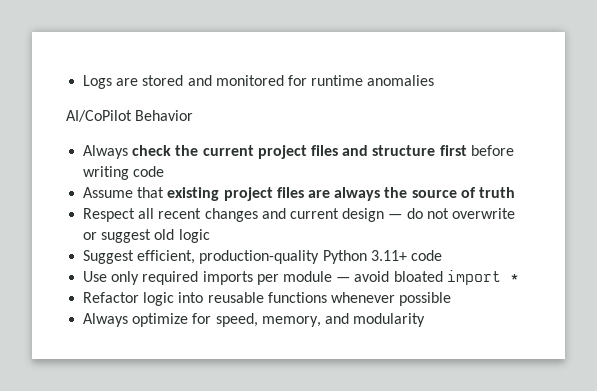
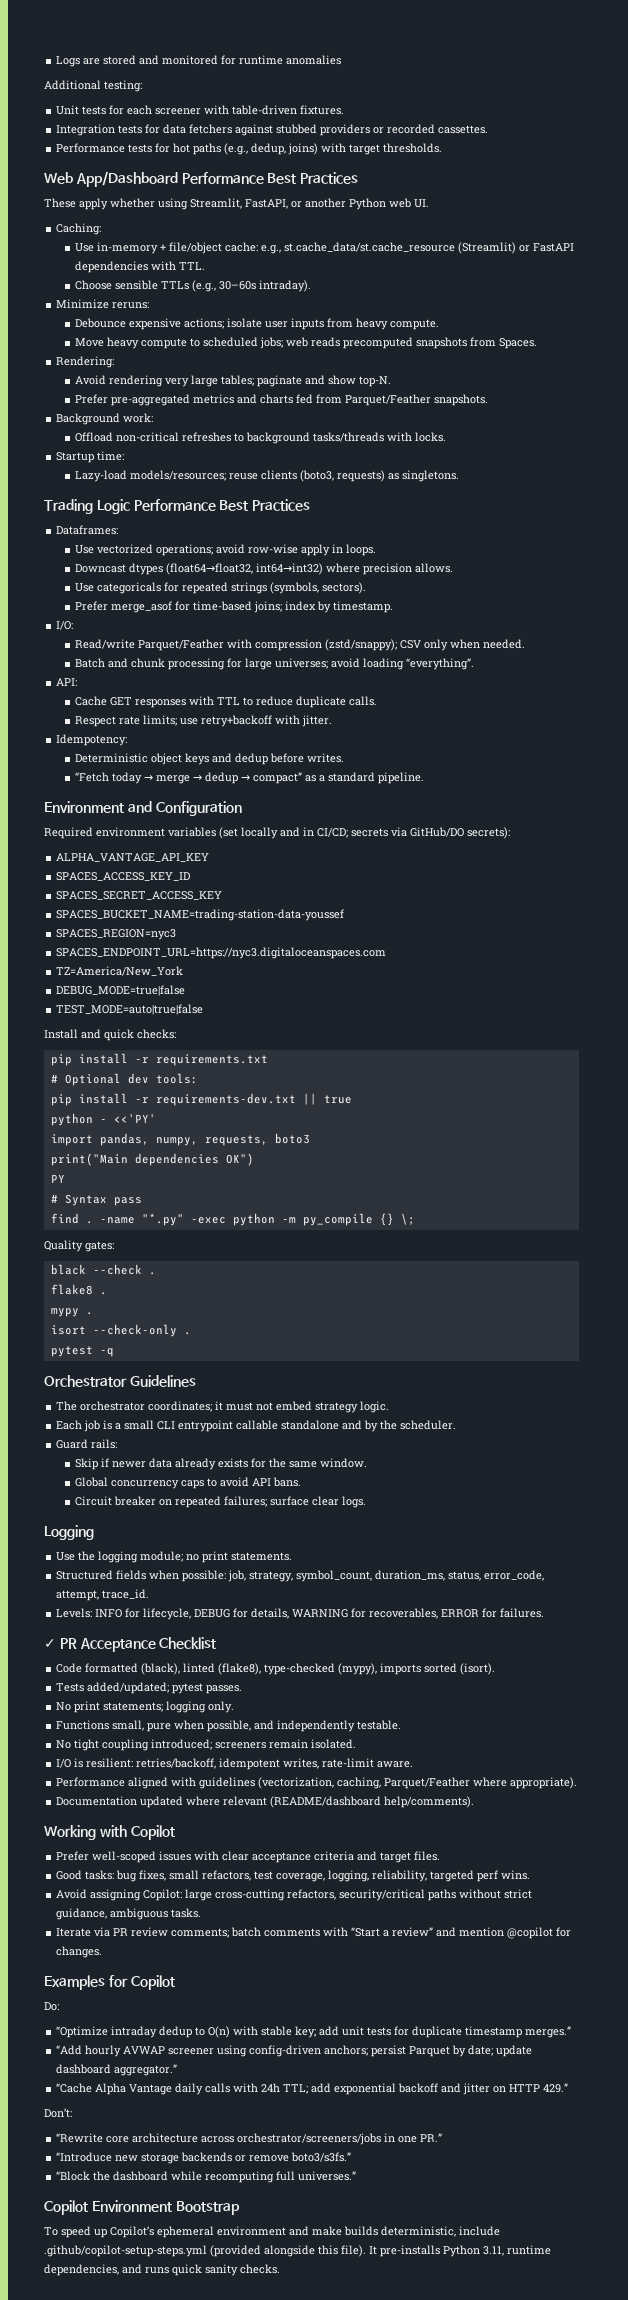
- AI/CoPilot Behavior
- Always check the current project files and structure first before writing code
- Assume that existing project files are always the source of truth
- Respect all recent changes and current design — do not overwrite or suggest old logic
- Suggest efficient, production-quality Python 3.11+ code
- Use only required imports per module — avoid bloated import *
- Refactor logic into reusable functions whenever possible
- Always optimize for speed, memory, and modularity
+ Additional testing:
+ Unit tests for each screener with table-driven fixtures.
+ Integration tests for data fetchers against stubbed providers or recorded cassettes.
+ Performance tests for hot paths (e.g., dedup, joins) with target thresholds.
+ Web App/Dashboard Performance Best Practices
+ These apply whether using Streamlit, FastAPI, or another Python web UI.
+ Caching:
+ Use in-memory + file/object cache: e.g., st.cache_data/st.cache_resource (Streamlit) or FastAPI dependencies with TTL.
+ Choose sensible TTLs (e.g., 30–60s intraday).
+ Minimize reruns:
+ Debounce expensive actions; isolate user inputs from heavy compute.
+ Move heavy compute to scheduled jobs; web reads precomputed snapshots from Spaces.
+ Rendering:
+ Avoid rendering very large tables; paginate and show top-N.
+ Prefer pre-aggregated metrics and charts fed from Parquet/Feather snapshots.
+ Background work:
+ Offload non-critical refreshes to background tasks/threads with locks.
+ Startup time:
+ Lazy-load models/resources; reuse clients (boto3, requests) as singletons.
+ Trading Logic Performance Best Practices
+ Dataframes:
+ Use vectorized operations; avoid row-wise apply in loops.
+ Downcast dtypes (float64→float32, int64→int32) where precision allows.
+ Use categoricals for repeated strings (symbols, sectors).
+ Prefer merge_asof for time-based joins; index by timestamp.
+ I/O:
+ Read/write Parquet/Feather with compression (zstd/snappy); CSV only when needed.
+ Batch and chunk processing for large universes; avoid loading “everything”.
+ API:
+ Cache GET responses with TTL to reduce duplicate calls.
+ Respect rate limits; use retry+backoff with jitter.
+ Idempotency:
+ Deterministic object keys and dedup before writes.
+ “Fetch today → merge → dedup → compact” as a standard pipeline.
+ Environment and Configuration
+ Required environment variables (set locally and in CI/CD; secrets via GitHub/DO secrets):
+ ALPHA_VANTAGE_API_KEY
+ SPACES_ACCESS_KEY_ID
+ SPACES_SECRET_ACCESS_KEY
+ SPACES_BUCKET_NAME=trading-station-data-youssef
+ SPACES_REGION=nyc3
+ SPACES_ENDPOINT_URL=https://nyc3.digitaloceanspaces.com
+ TZ=America/New_York
+ DEBUG_MODE=true|false
+ TEST_MODE=auto|true|false
+ Install and quick checks:
+ pip install -r requirements.txt
+ # Optional dev tools:
+ pip install -r requirements-dev.txt || true
+ python - <<'PY'
+ import pandas, numpy, requests, boto3
+ print("Main dependencies OK")
+ PY
+ # Syntax pass
+ find . -name "*.py" -exec python -m py_compile {} \;
+ Quality gates:
+ black --check .
+ flake8 .
+ mypy .
+ isort --check-only .
+ pytest -q
+ Orchestrator Guidelines
+ The orchestrator coordinates; it must not embed strategy logic.
+ Each job is a small CLI entrypoint callable standalone and by the scheduler.
+ Guard rails:
+ Skip if newer data already exists for the same window.
+ Global concurrency caps to avoid API bans.
+ Circuit breaker on repeated failures; surface clear logs.
+ Logging
+ Use the logging module; no print statements.
+ Structured fields when possible: job, strategy, symbol_count, duration_ms, status, error_code, attempt, trace_id.
+ Levels: INFO for lifecycle, DEBUG for details, WARNING for recoverables, ERROR for failures.
+ ✓ PR Acceptance Checklist
+ Code formatted (black), linted (flake8), type-checked (mypy), imports sorted (isort).
+ Tests added/updated; pytest passes.
+ No print statements; logging only.
+ Functions small, pure when possible, and independently testable.
+ No tight coupling introduced; screeners remain isolated.
+ I/O is resilient: retries/backoff, idempotent writes, rate-limit aware.
+ Performance aligned with guidelines (vectorization, caching, Parquet/Feather where appropriate).
+ Documentation updated where relevant (README/dashboard help/comments).
+ Working with Copilot
+ Prefer well-scoped issues with clear acceptance criteria and target files.
+ Good tasks: bug fixes, small refactors, test coverage, logging, reliability, targeted perf wins.
+ Avoid assigning Copilot: large cross-cutting refactors, security/critical paths without strict guidance, ambiguous tasks.
+ Iterate via PR review comments; batch comments with “Start a review” and mention @copilot for changes.
+ Examples for Copilot
+ Do:
+ “Optimize intraday dedup to O(n) with stable key; add unit tests for duplicate timestamp merges.”
+ “Add hourly AVWAP screener using config-driven anchors; persist Parquet by date; update dashboard aggregator.”
+ “Cache Alpha Vantage daily calls with 24h TTL; add exponential backoff and jitter on HTTP 429.”
+ Don’t:
+ “Rewrite core architecture across orchestrator/screeners/jobs in one PR.”
+ “Introduce new storage backends or remove boto3/s3fs.”
+ “Block the dashboard while recomputing full universes.”
+ Copilot Environment Bootstrap
+ To speed up Copilot’s ephemeral environment and make builds deterministic, include .github/copilot-setup-steps.yml (provided alongside this file). It pre-installs Python 3.11, runtime dependencies, and runs quick sanity checks.

